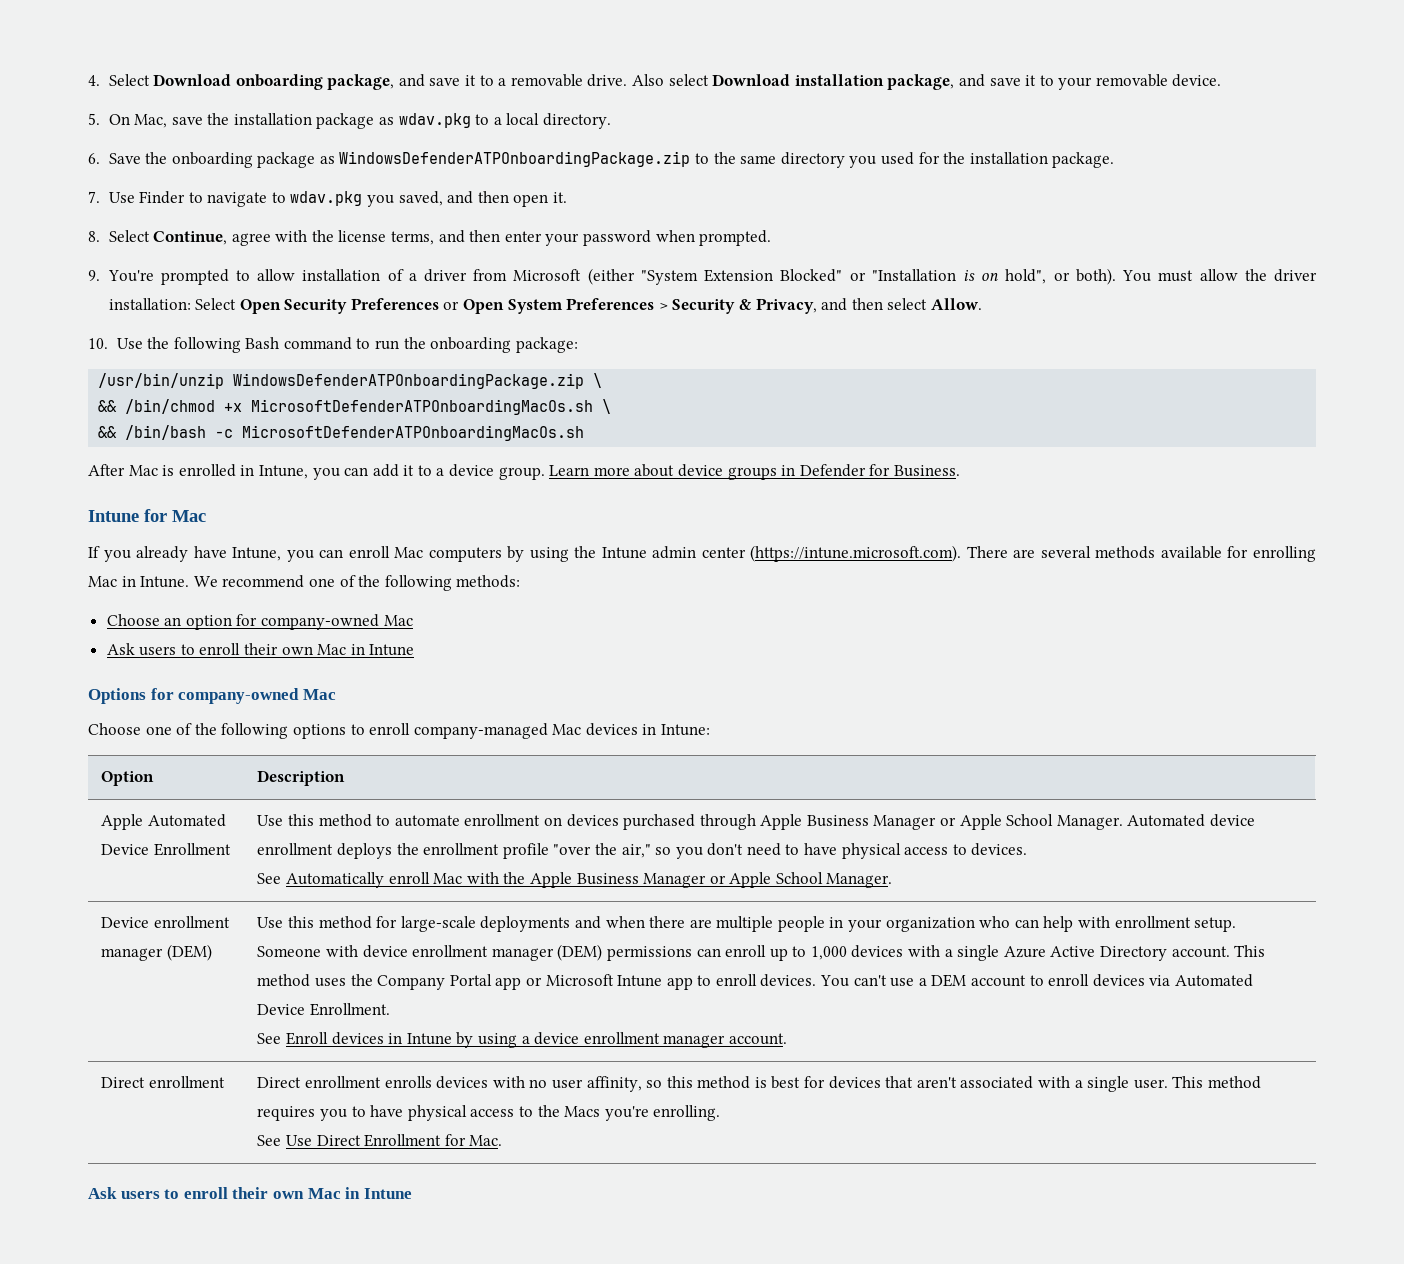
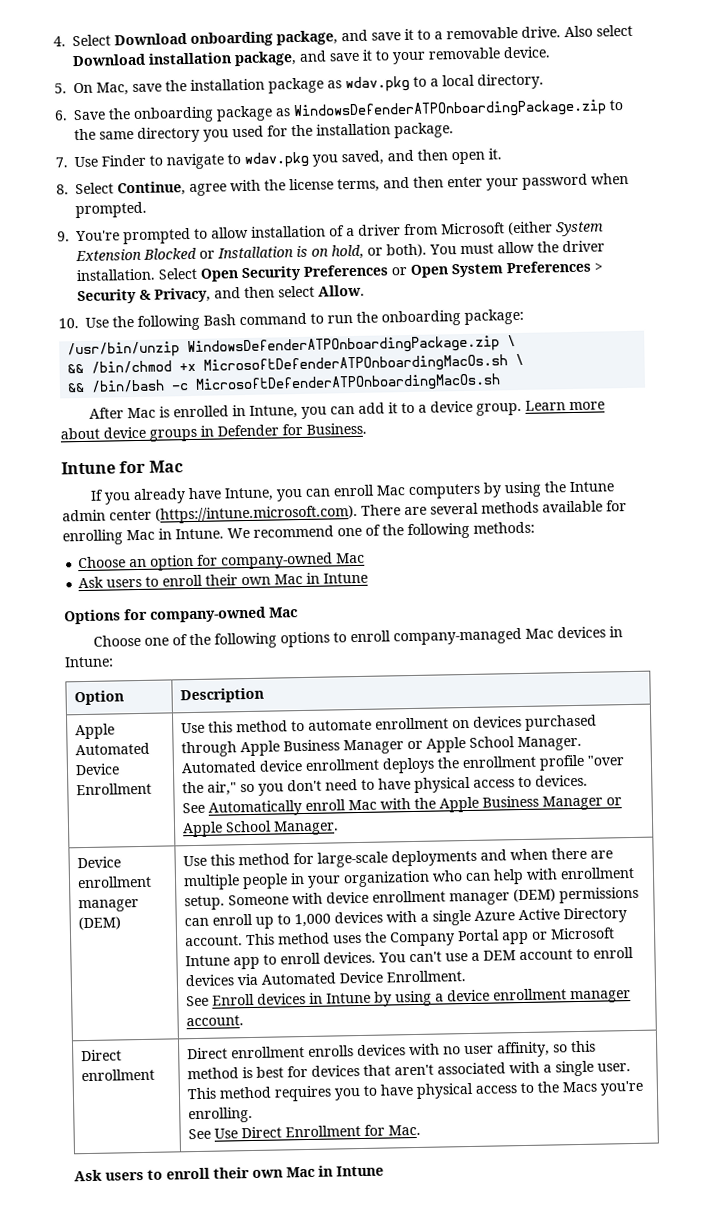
- 9. You're prompted to allow installation of a driver from Microsoft (either "System Extension Blocked" or "Installation is on hold", or both).
+ 9. You're prompted to allow installation of a driver from Microsoft (either System Extension Blocked or Installation is on hold, or both).
- You must allow the driver installation: Select Open Security Preferences or Open System Preferences > Security & Privacy, and then select Allow.
+ You must allow the driver installation. Select Open Security Preferences or Open System Preferences > Security & Privacy, and then select Allow.

